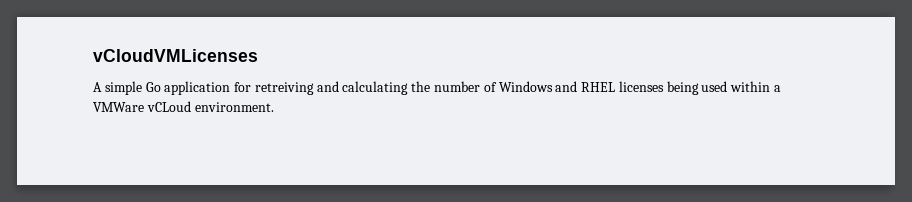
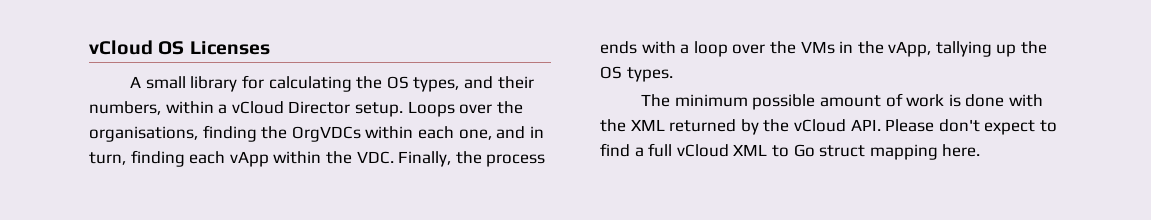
- vCloudVMLicenses
- A simple Go application for retreiving and calculating the number of Windows and RHEL licenses being used within a VMWare vCLoud environment.
+ vCloud OS Licenses
+ A small library for calculating the OS types, and their numbers, within a vCloud Director setup. Loops over the organisations, finding the OrgVDCs within each one, and in turn, finding each vApp within the VDC. Finally, the process ends with a loop over the VMs in the vApp, tallying up the OS types.
+ The minimum possible amount of work is done with the XML returned by the vCloud API. Please don't expect to find a full vCloud XML to Go struct mapping here.

